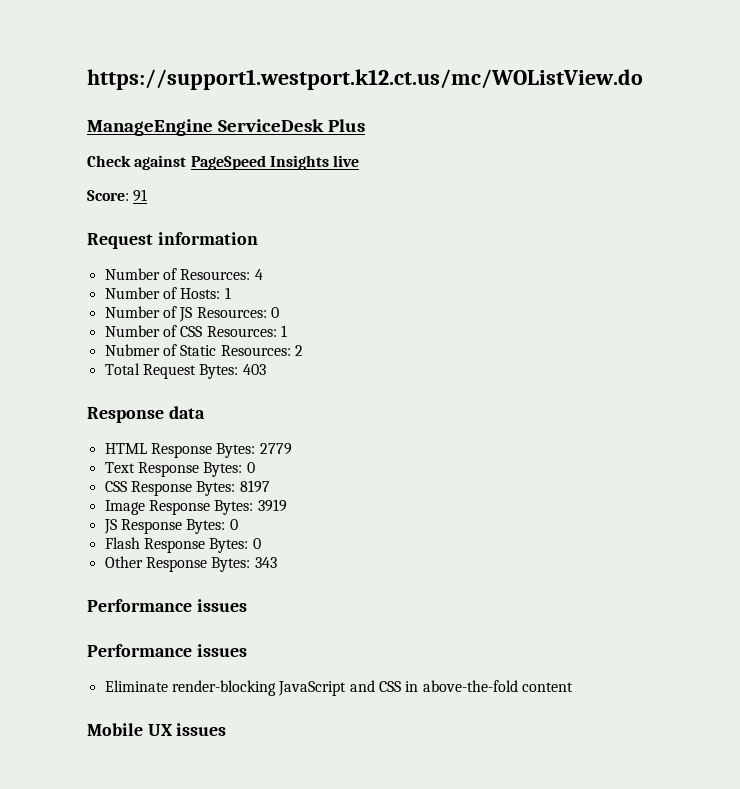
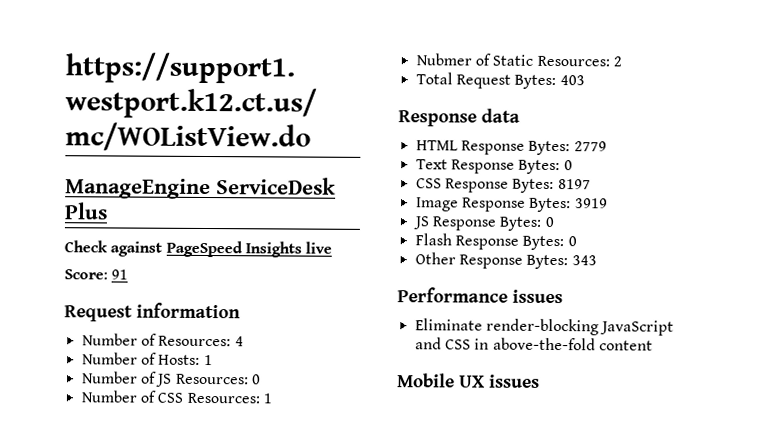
  Other Response Bytes: 343
- Performance issues

